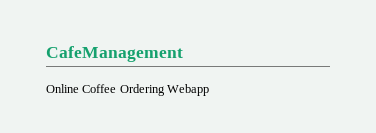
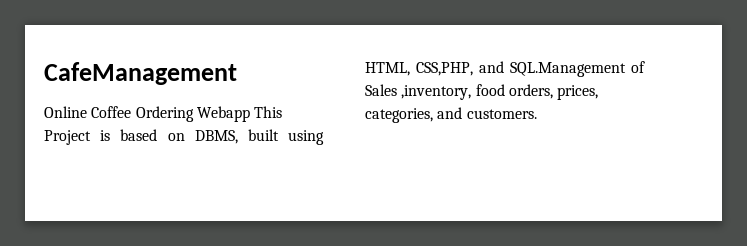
- Online Coffee Ordering Webapp
+ Online Coffee Ordering Webapp This Project is based on DBMS, built using HTML, CSS,PHP, and SQL.Management of Sales ,inventory, food orders, prices, categories, and customers.

